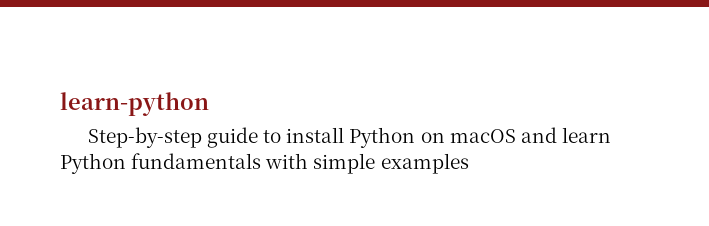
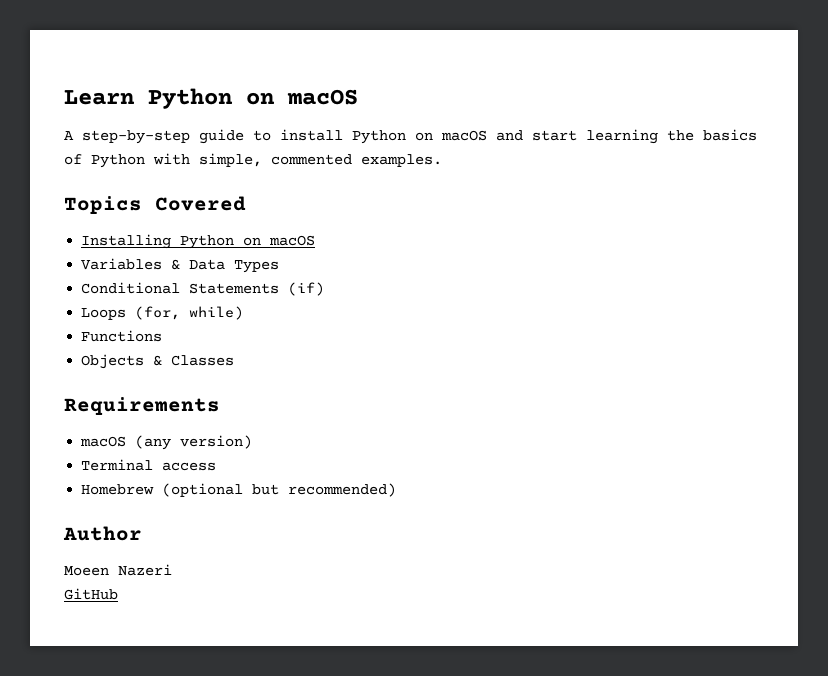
- learn-python
- Step-by-step guide to install Python on macOS and learn Python fundamentals with simple examples
+ Learn Python on macOS
+ A step-by-step guide to install Python on macOS and start learning the basics of Python with simple, commented examples.
+ Topics Covered
+ Installing Python on macOS
+ Variables & Data Types
+ Conditional Statements (if)
+ Loops (for, while)
+ Functions
+ Objects & Classes
+ Requirements
+ macOS (any version)
+ Terminal access
+ Homebrew (optional but recommended)
+ Author
+ Moeen Nazeri
+ GitHub

